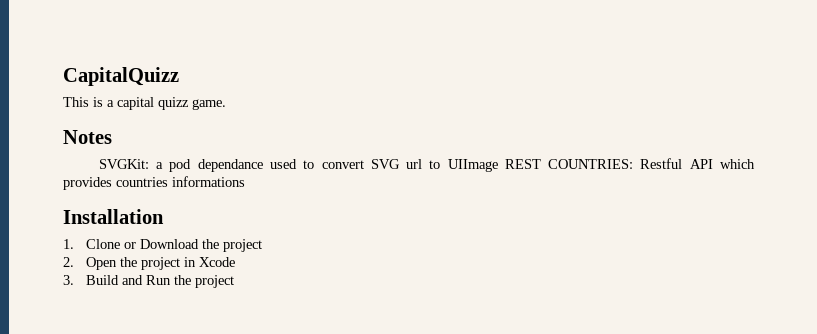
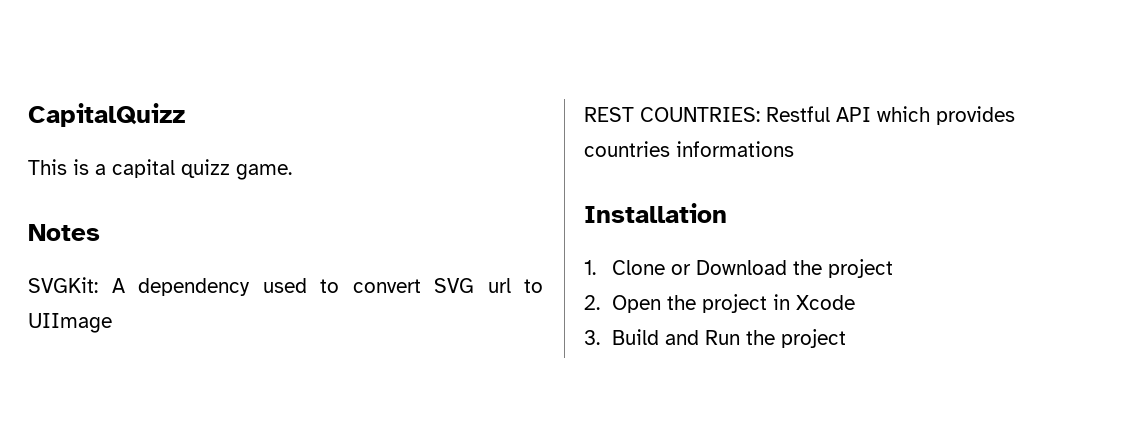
- SVGKit: a pod dependance used to convert SVG url to UIImage REST COUNTRIES: Restful API which provides countries informations
+ SVGKit: A dependency used to convert SVG url to UIImage
+ REST COUNTRIES: Restful API which provides countries informations

